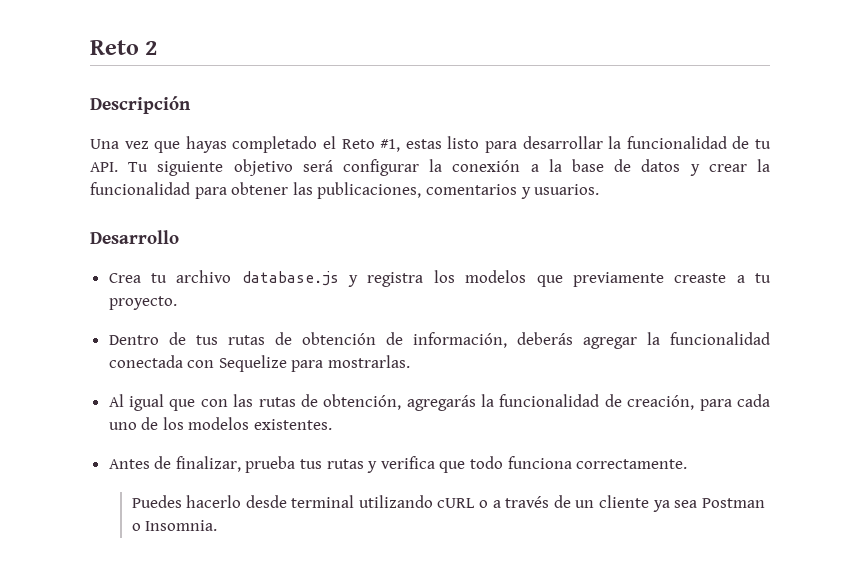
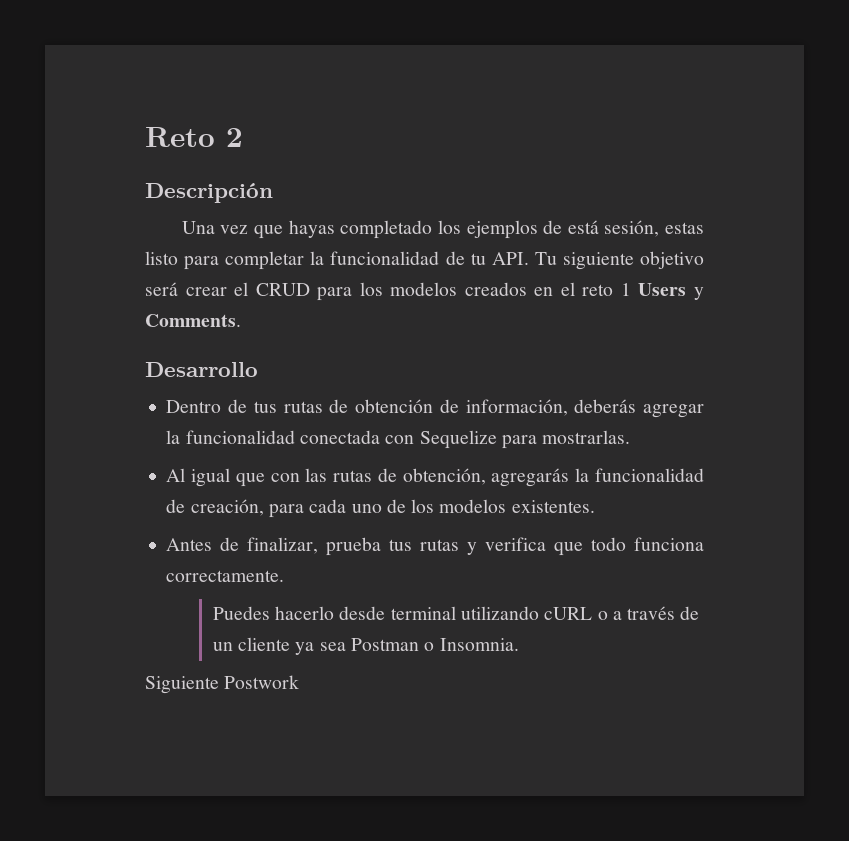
- Una vez que hayas completado el Reto #1, estas listo para desarrollar la funcionalidad de tu API. Tu siguiente objetivo será configurar la conexión a la base de datos y crear la funcionalidad para obtener las publicaciones, comentarios y usuarios.
+ Una vez que hayas completado los ejemplos de está sesión, estas listo para completar la funcionalidad de tu API. Tu siguiente objetivo será crear el CRUD para los modelos creados en el reto 1 Users y Comments.
  Desarrollo
- Crea tu archivo database.js y registra los modelos que previamente creaste a tu proyecto.
+ Siguiente Postwork

